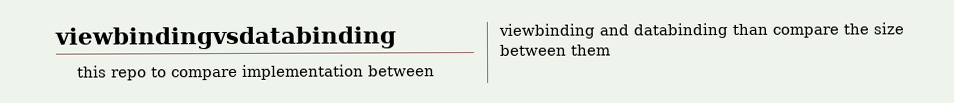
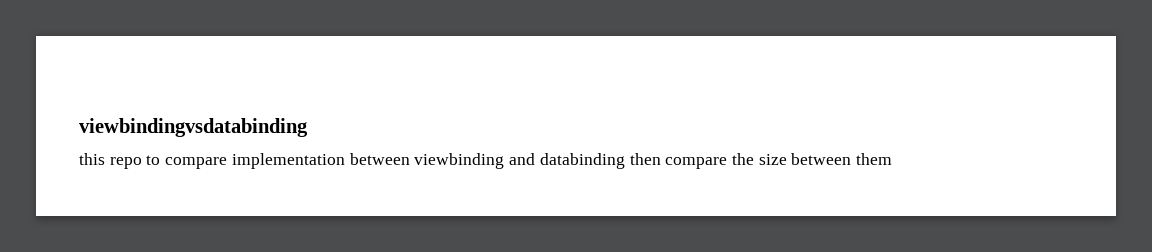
- this repo to compare implementation between viewbinding and databinding than compare the size between them
+ this repo to compare implementation between viewbinding and databinding then compare the size between them

